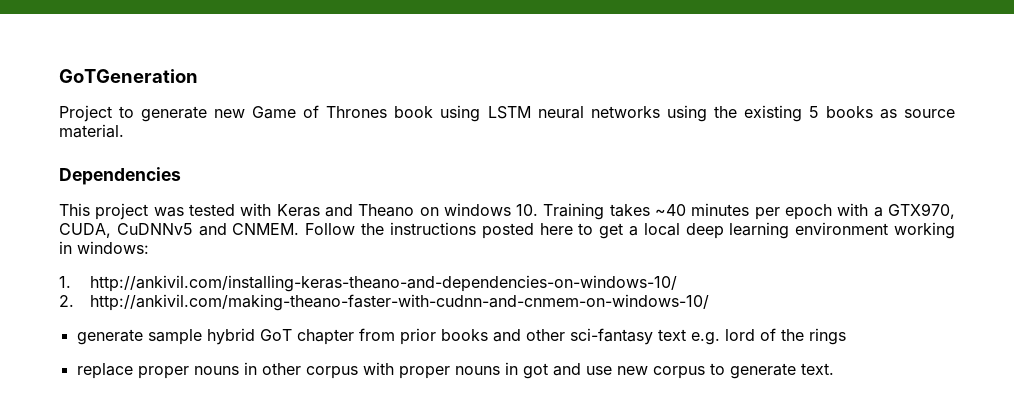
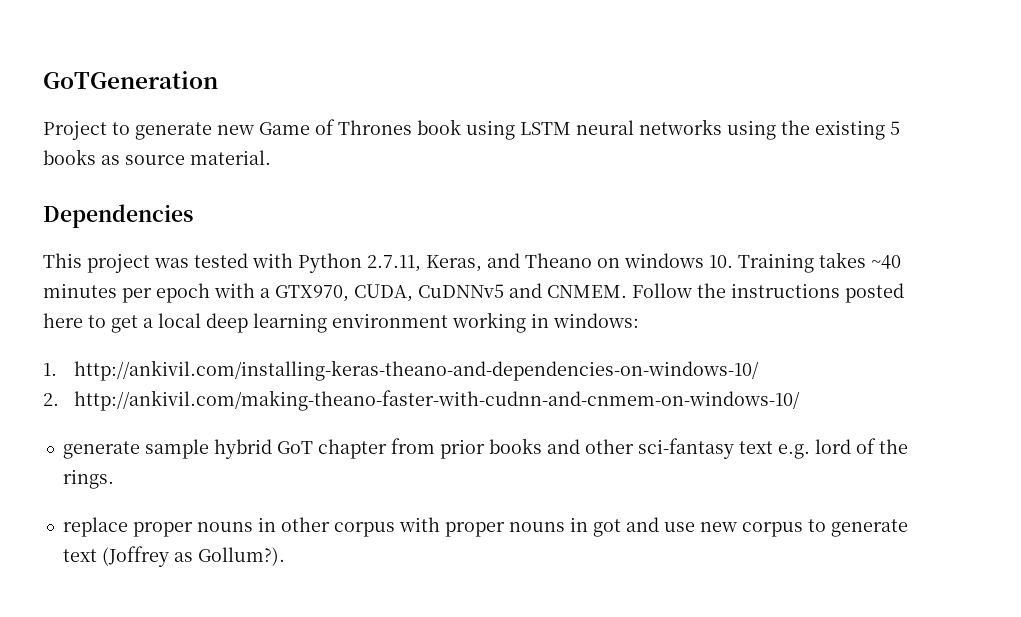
- This project was tested with Keras and Theano on windows 10. Training takes ~40 minutes per epoch with a GTX970, CUDA, CuDNNv5 and CNMEM.
+ This project was tested with Python 2.7.11, Keras, and Theano on windows 10. Training takes ~40 minutes per epoch with a GTX970, CUDA, CuDNNv5 and CNMEM.
- generate sample hybrid GoT chapter from prior books and other sci-fantasy text e.g. lord of the rings
+ generate sample hybrid GoT chapter from prior books and other sci-fantasy text e.g. lord of the rings.
- replace proper nouns in other corpus with proper nouns in got and use new corpus to generate text.
+ replace proper nouns in other corpus with proper nouns in got and use new corpus to generate text (Joffrey as Gollum?).

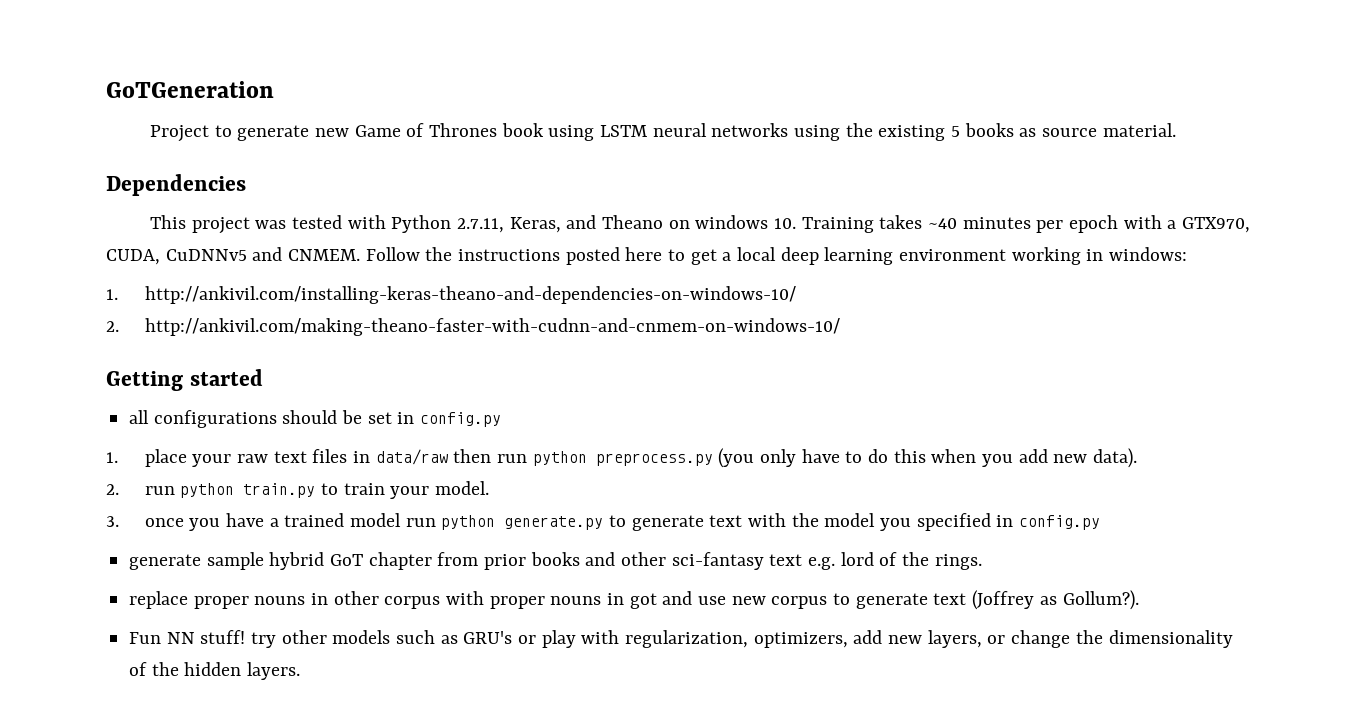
+ Getting started
+ all configurations should be set in config.py
+ 1. place your raw text files in data/raw then run python preprocess.py (you only have to do this when you add new data).
+ 2. run python train.py to train your model.
+ 3. once you have a trained model run python generate.py to generate text with the model you specified in config.py
+ Fun NN stuff! try other models such as GRU's or play with regularization, optimizers, add new layers, or change the dimensionality of the hidden layers.

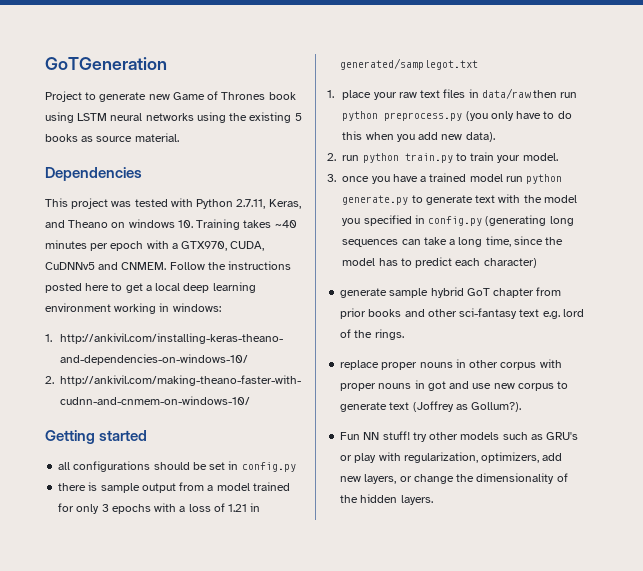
+ there is sample output from a model trained for only 3 epochs with a loss of 1.21 in generated/samplegot.txt
- 3. once you have a trained model run python generate.py to generate text with the model you specified in config.py
+ 3. once you have a trained model run python generate.py to generate text with the model you specified in config.py (generating long sequences can take a long time, since the model has to predict each character)

